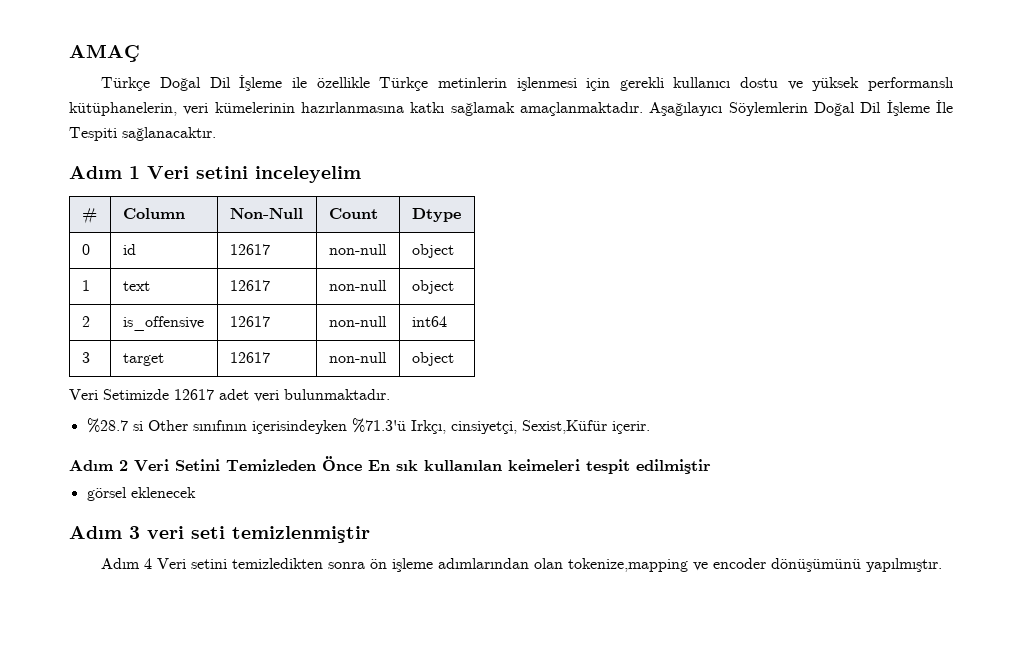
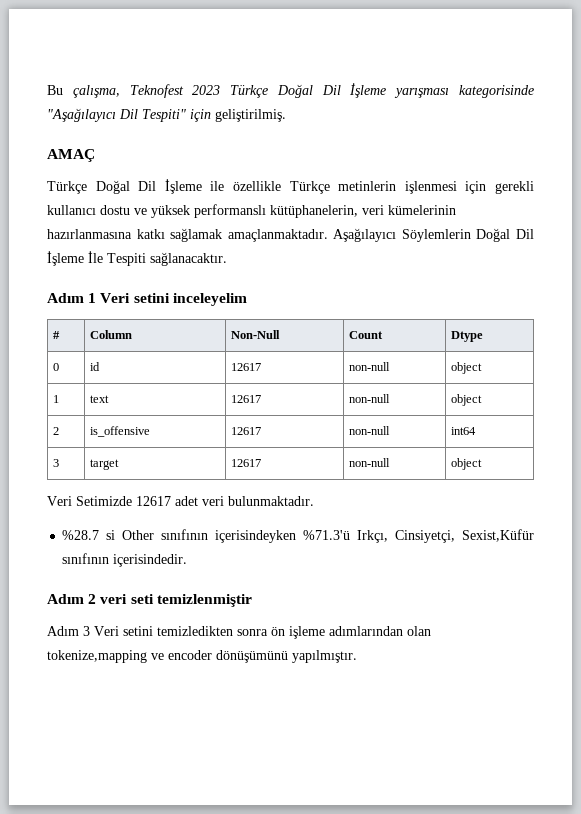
+ Bu çalışma, Teknofest 2023 Türkçe Doğal Dil İşleme yarışması kategorisinde "Aşağılayıcı Dil Tespiti" için geliştirilmiş.
- %28.7 si Other sınıfının içerisindeyken %71.3'ü Irkçı, cinsiyetçi, Sexist,Küfür içerir.
- Adım 2 Veri Setini Temizleden Önce En sık kullanılan keimeleri tespit edilmiştir
- görsel eklenecek
- Adım 3 veri seti temizlenmiştir
+ %28.7 si Other sınıfının içerisindeyken %71.3'ü Irkçı, Cinsiyetçi, Sexist,Küfür sınıfının içerisindedir.
+ Adım 2 veri seti temizlenmiştir
- Adım 4 Veri setini temizledikten sonra ön işleme adımlarından olan tokenize,mapping ve encoder dönüşümünü yapılmıştır.
+ Adım 3 Veri setini temizledikten sonra ön işleme adımlarından olan tokenize,mapping ve encoder dönüşümünü yapılmıştır.

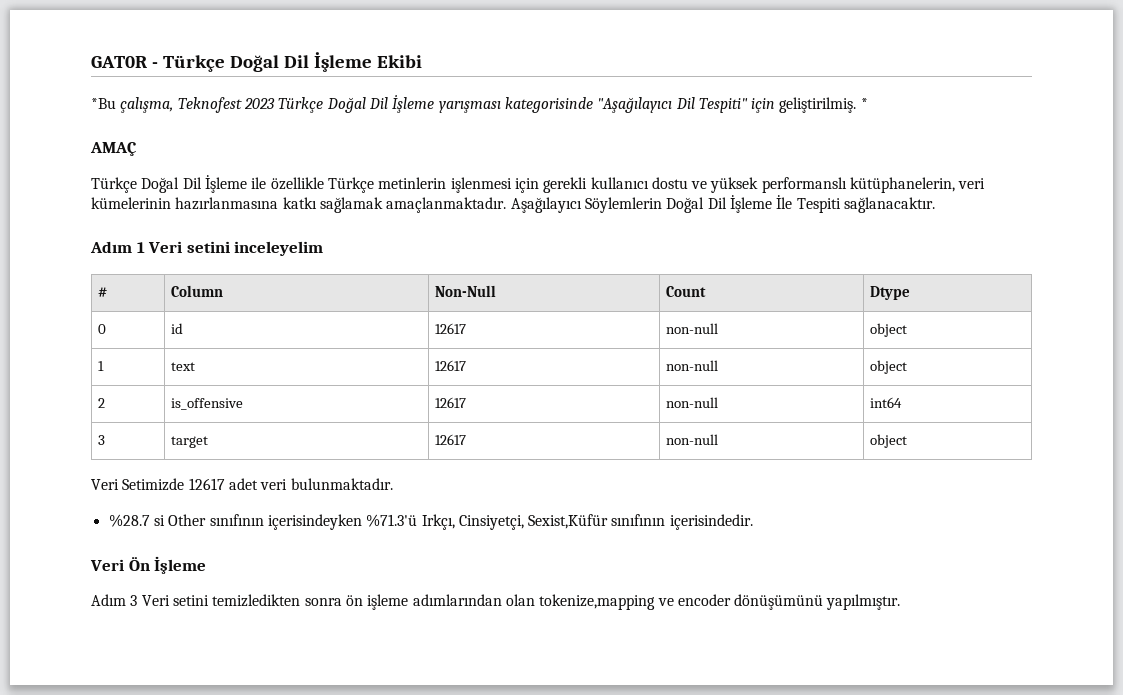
- Bu çalışma, Teknofest 2023 Türkçe Doğal Dil İşleme yarışması kategorisinde "Aşağılayıcı Dil Tespiti" için geliştirilmiş.
+ GAT0R - Türkçe Doğal Dil İşleme Ekibi
+ *Bu çalışma, Teknofest 2023 Türkçe Doğal Dil İşleme yarışması kategorisinde "Aşağılayıcı Dil Tespiti" için geliştirilmiş. *
- Adım 2 veri seti temizlenmiştir
+ Veri Ön İşleme

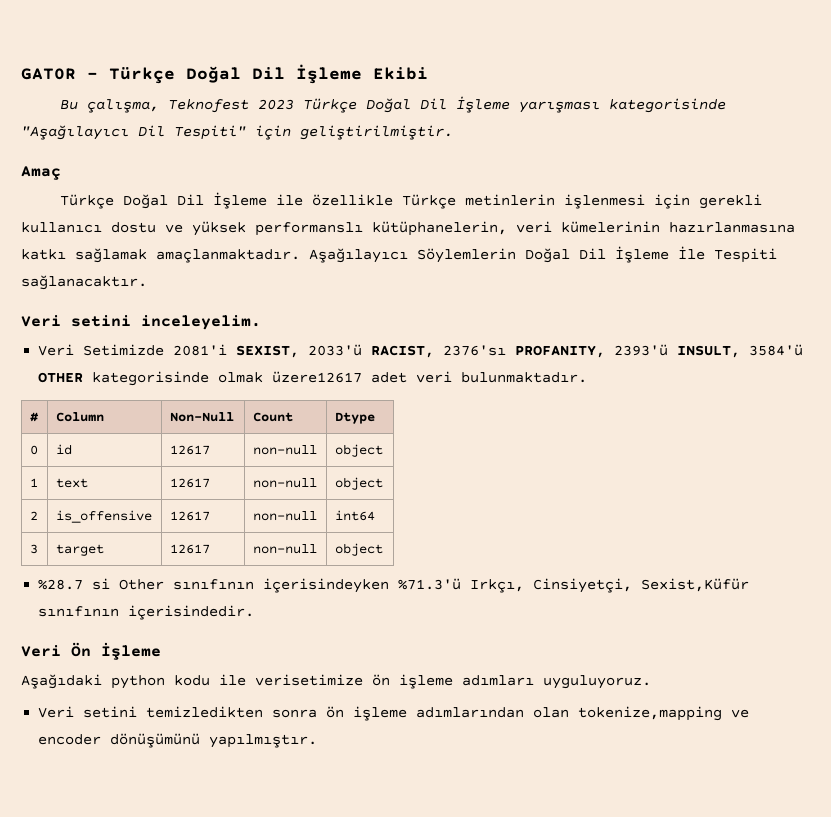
- *Bu çalışma, Teknofest 2023 Türkçe Doğal Dil İşleme yarışması kategorisinde "Aşağılayıcı Dil Tespiti" için geliştirilmiş. *
- AMAÇ
+ Bu çalışma, Teknofest 2023 Türkçe Doğal Dil İşleme yarışması kategorisinde "Aşağılayıcı Dil Tespiti" için geliştirilmiştir.
+ Amaç
- Adım 1 Veri setini inceleyelim
+ Veri setini inceleyelim.
+ Veri Setimizde 2081'i SEXIST, 2033'ü RACIST, 2376'sı PROFANITY, 2393'ü INSULT, 3584'ü OTHER kategorisinde olmak üzere12617 adet veri bulunmaktadır.
- Veri Setimizde 12617 adet veri bulunmaktadır.
- Adım 3 Veri setini temizledikten sonra ön işleme adımlarından olan tokenize,mapping ve encoder dönüşümünü yapılmıştır.
+ Aşağıdaki python kodu ile verisetimize ön işleme adımları uyguluyoruz.
+ Veri setini temizledikten sonra ön işleme adımlarından olan tokenize,mapping ve encoder dönüşümünü yapılmıştır.

